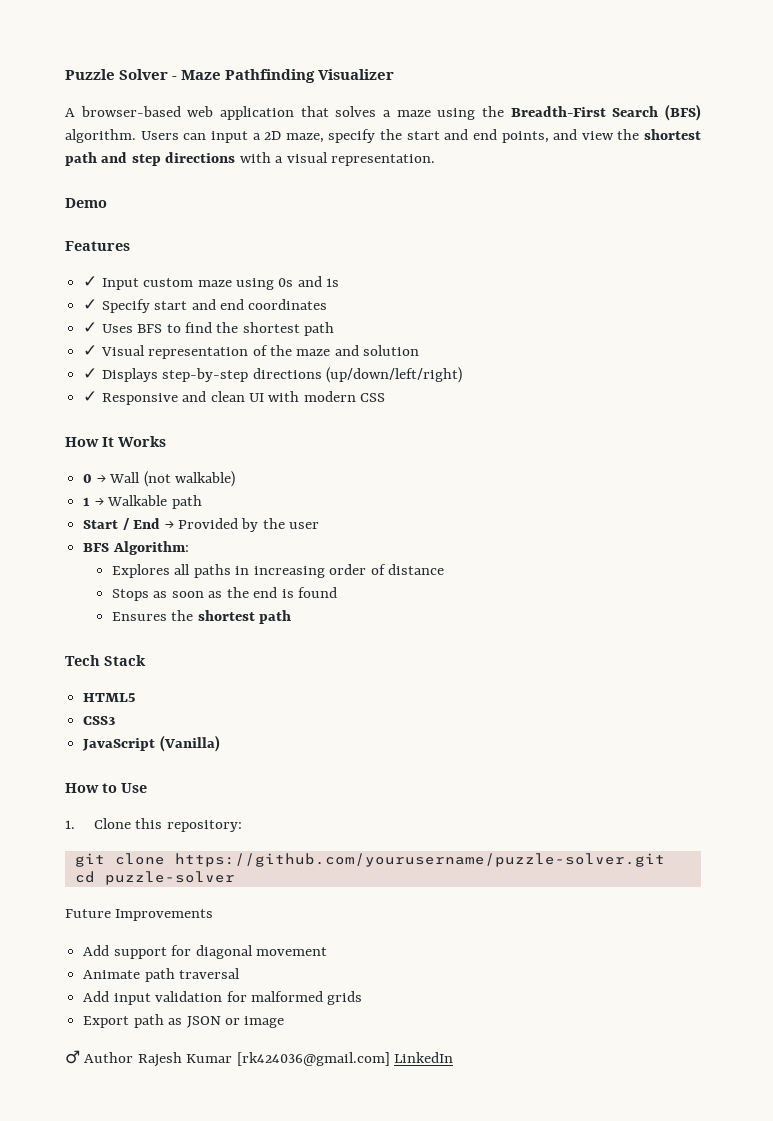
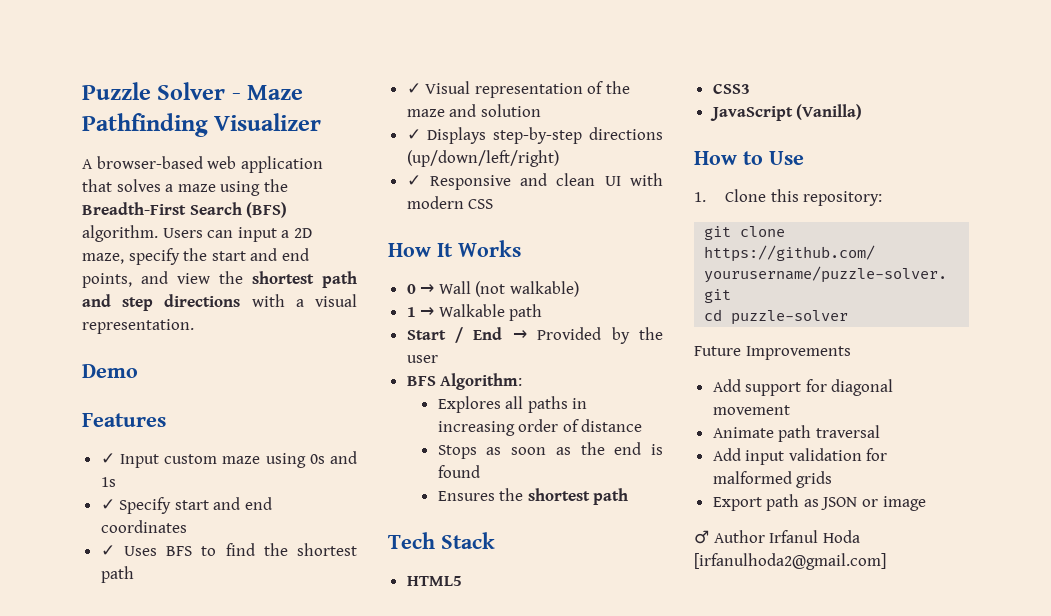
- ♂ Author Rajesh Kumar [rk424036@gmail.com] LinkedIn
+ ♂ Author Irfanul Hoda [irfanulhoda2@gmail.com]

